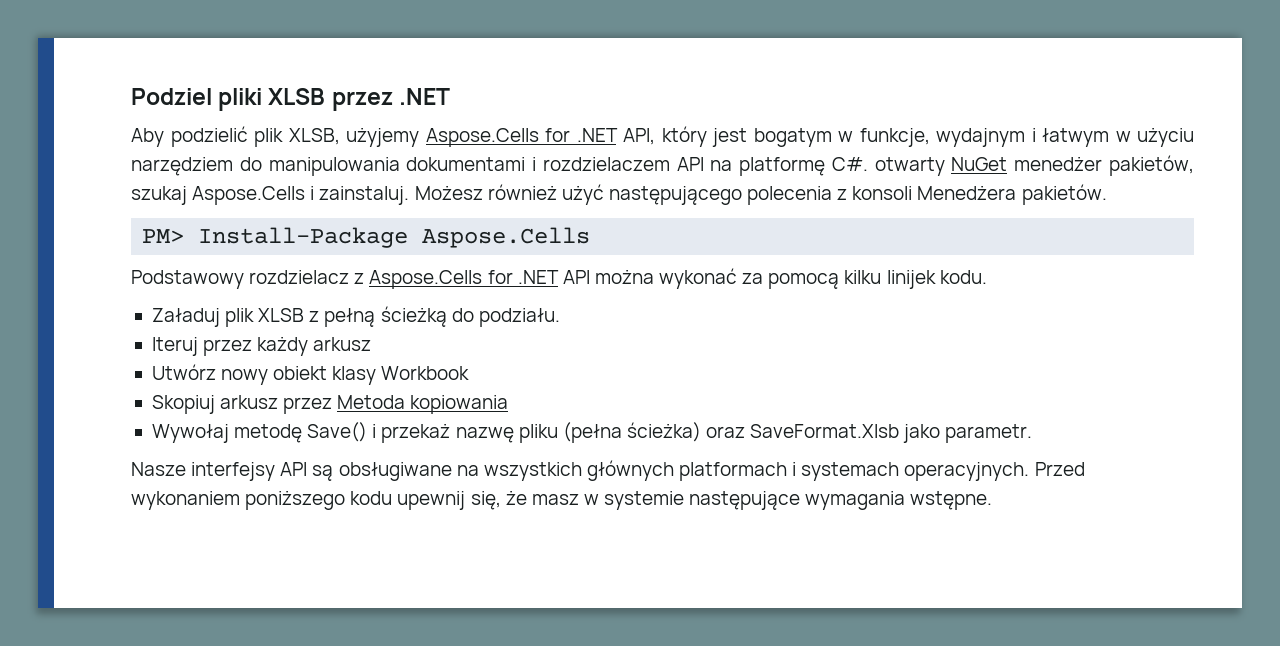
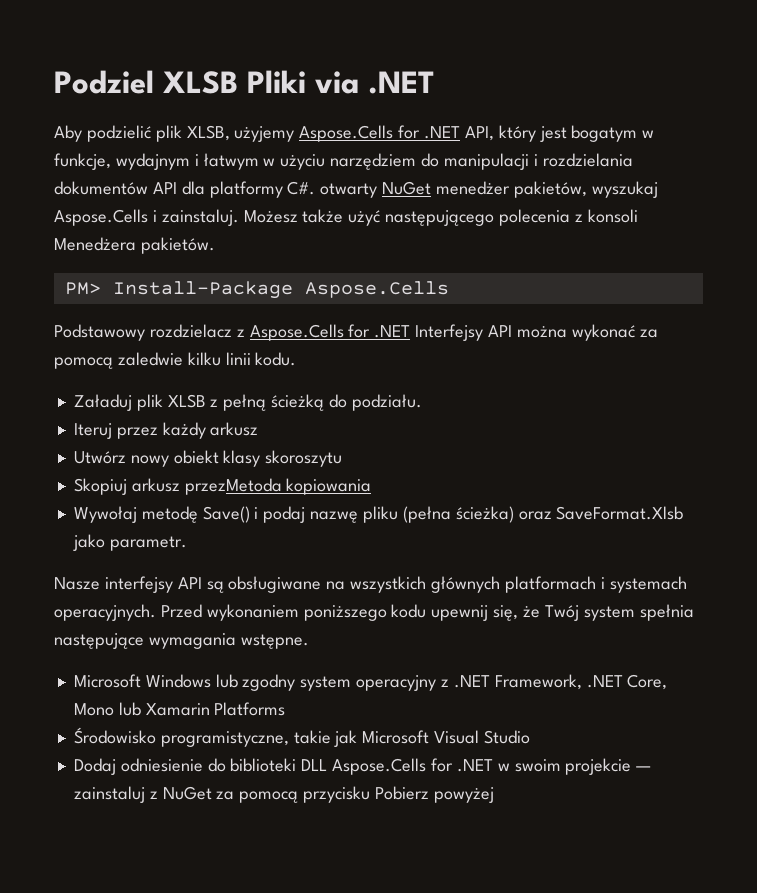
- Podziel pliki XLSB przez .NET
+ Podziel XLSB Pliki via .NET
- Aby podzielić plik XLSB, użyjemy Aspose.Cells for .NET API, który jest bogatym w funkcje, wydajnym i łatwym w użyciu narzędziem do manipulowania dokumentami i rozdzielaczem API na platformę C#. otwarty NuGet menedżer pakietów, szukaj Aspose.Cells i zainstaluj.
+ Aby podzielić plik XLSB, użyjemy Aspose.Cells for .NET API, który jest bogatym w funkcje, wydajnym i łatwym w użyciu narzędziem do manipulacji i rozdzielania dokumentów API dla platformy C#. otwarty NuGet menedżer pakietów, wyszukaj Aspose.Cells i zainstaluj.
- Możesz również użyć następującego polecenia z konsoli Menedżera pakietów.
+ Możesz także użyć następującego polecenia z konsoli Menedżera pakietów.
- Podstawowy rozdzielacz z Aspose.Cells for .NET API można wykonać za pomocą kilku linijek kodu.
+ Podstawowy rozdzielacz z Aspose.Cells for .NET Interfejsy API można wykonać za pomocą zaledwie kilku linii kodu.
- Utwórz nowy obiekt klasy Workbook
+ Utwórz nowy obiekt klasy skoroszytu
- Skopiuj arkusz przez Metoda kopiowania
+ Skopiuj arkusz przezMetoda kopiowania
- Wywołaj metodę Save() i przekaż nazwę pliku (pełna ścieżka) oraz SaveFormat.Xlsb jako parametr.
+ Wywołaj metodę Save() i podaj nazwę pliku (pełna ścieżka) oraz SaveFormat.Xlsb jako parametr.
- Przed wykonaniem poniższego kodu upewnij się, że masz w systemie następujące wymagania wstępne.
+ Przed wykonaniem poniższego kodu upewnij się, że Twój system spełnia następujące wymagania wstępne.
+ Microsoft Windows lub zgodny system operacyjny z .NET Framework, .NET Core, Mono lub Xamarin Platforms
+ Środowisko programistyczne, takie jak Microsoft Visual Studio
+ Dodaj odniesienie do biblioteki DLL Aspose.Cells for .NET w swoim projekcie — zainstaluj z NuGet za pomocą przycisku Pobierz powyżej

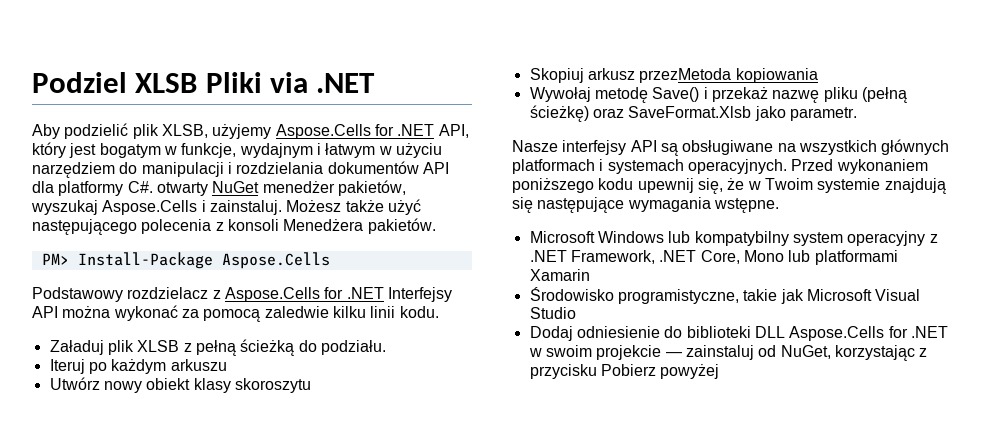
- Iteruj przez każdy arkusz
+ Iteruj po każdym arkuszu
- Wywołaj metodę Save() i podaj nazwę pliku (pełna ścieżka) oraz SaveFormat.Xlsb jako parametr.
+ Wywołaj metodę Save() i przekaż nazwę pliku (pełną ścieżkę) oraz SaveFormat.Xlsb jako parametr.
- Przed wykonaniem poniższego kodu upewnij się, że Twój system spełnia następujące wymagania wstępne.
+ Przed wykonaniem poniższego kodu upewnij się, że w Twoim systemie znajdują się następujące wymagania wstępne.
- Microsoft Windows lub zgodny system operacyjny z .NET Framework, .NET Core, Mono lub Xamarin Platforms
+ Microsoft Windows lub kompatybilny system operacyjny z .NET Framework, .NET Core, Mono lub platformami Xamarin
- Dodaj odniesienie do biblioteki DLL Aspose.Cells for .NET w swoim projekcie — zainstaluj z NuGet za pomocą przycisku Pobierz powyżej
+ Dodaj odniesienie do biblioteki DLL Aspose.Cells for .NET w swoim projekcie — zainstaluj od NuGet, korzystając z przycisku Pobierz powyżej

